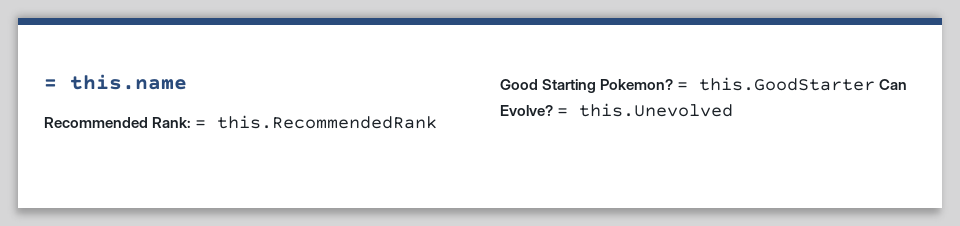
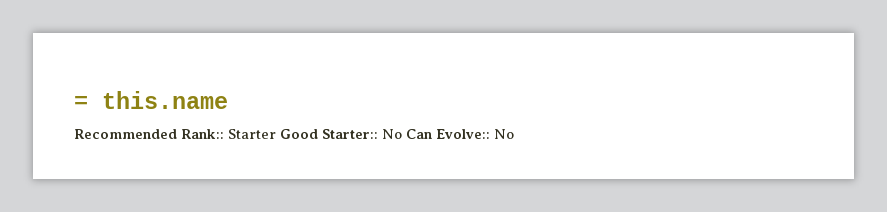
- Recommended Rank: = this.RecommendedRank Good Starting Pokemon? = this.GoodStarter Can Evolve? = this.Unevolved
+ Recommended Rank:: Starter Good Starter:: No Can Evolve:: No

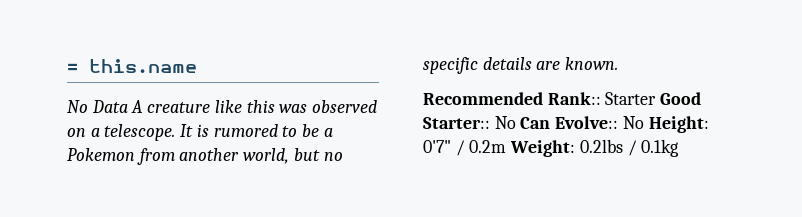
+ No Data A creature like this was observed on a telescope. It is rumored to be a Pokemon from another world, but no specific details are known.
- Recommended Rank:: Starter Good Starter:: No Can Evolve:: No
+ Recommended Rank:: Starter Good Starter:: No Can Evolve:: No Height: 0'7" / 0.2m Weight: 0.2lbs / 0.1kg

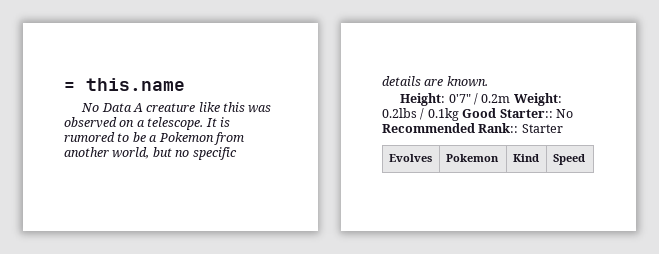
- Recommended Rank:: Starter Good Starter:: No Can Evolve:: No Height: 0'7" / 0.2m Weight: 0.2lbs / 0.1kg
+ Height: 0'7" / 0.2m Weight: 0.2lbs / 0.1kg Good Starter:: No Recommended Rank:: Starter
+ Evolves | Pokemon | Kind | Speed

